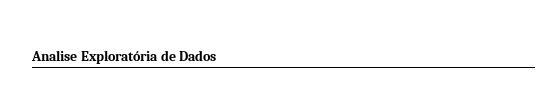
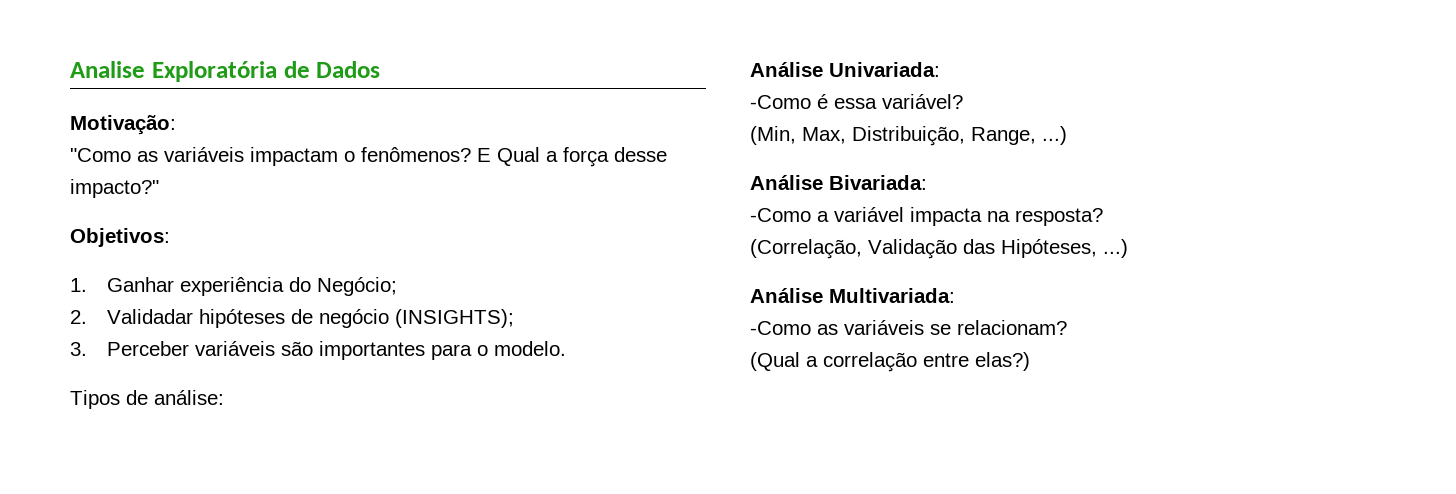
+ Motivação:
+ "Como as variáveis impactam o fenômenos? E Qual a força desse impacto?"
+ Objetivos:
+ 1. Ganhar experiência do Negócio;
+ 2. Validadar hipóteses de negócio (INSIGHTS);
+ 3. Perceber variáveis são importantes para o modelo.
+ Tipos de análise:
+ Análise Univariada:
+ -Como é essa variável?
+ (Min, Max, Distribuição, Range, ...)
+ Análise Bivariada:
+ -Como a variável impacta na resposta?
+ (Correlação, Validação das Hipóteses, ...)
+ Análise Multivariada:
+ -Como as variáveis se relacionam?
+ (Qual a correlação entre elas?)

